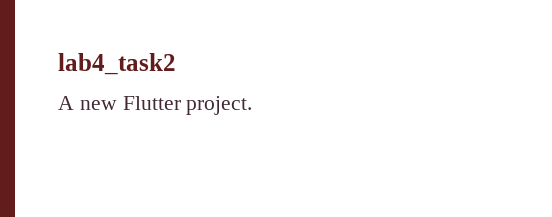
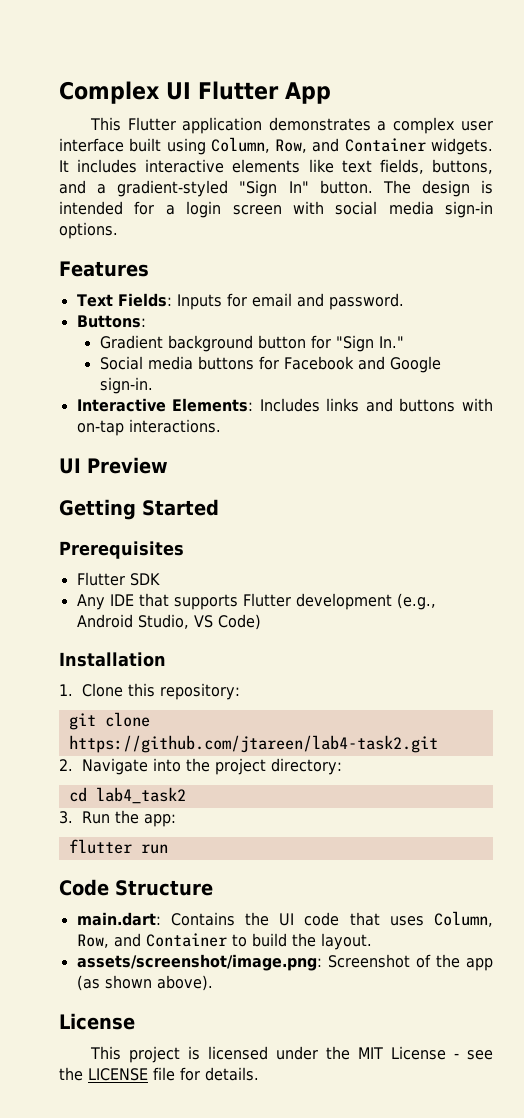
- lab4_task2
- A new Flutter project.
+ Complex UI Flutter App
+ This Flutter application demonstrates a complex user interface built using Column, Row, and Container widgets. It includes interactive elements like text fields, buttons, and a gradient-styled "Sign In" button. The design is intended for a login screen with social media sign-in options.
+ Features
+ Text Fields: Inputs for email and password.
+ Buttons:
+ Gradient background button for "Sign In."
+ Social media buttons for Facebook and Google sign-in.
+ Interactive Elements: Includes links and buttons with on-tap interactions.
+ UI Preview
+ Getting Started
+ Prerequisites
+ Flutter SDK
+ Any IDE that supports Flutter development (e.g., Android Studio, VS Code)
+ Installation
+ 1. Clone this repository:
+ git clone https://github.com/jtareen/lab4-task2.git
+ 2. Navigate into the project directory:
+ cd lab4_task2
+ 3. Run the app:
+ flutter run
+ Code Structure
+ main.dart: Contains the UI code that uses Column, Row, and Container to build the layout.
+ assets/screenshot/image.png: Screenshot of the app (as shown above).
+ License
+ This project is licensed under the MIT License - see the LICENSE file for details.

